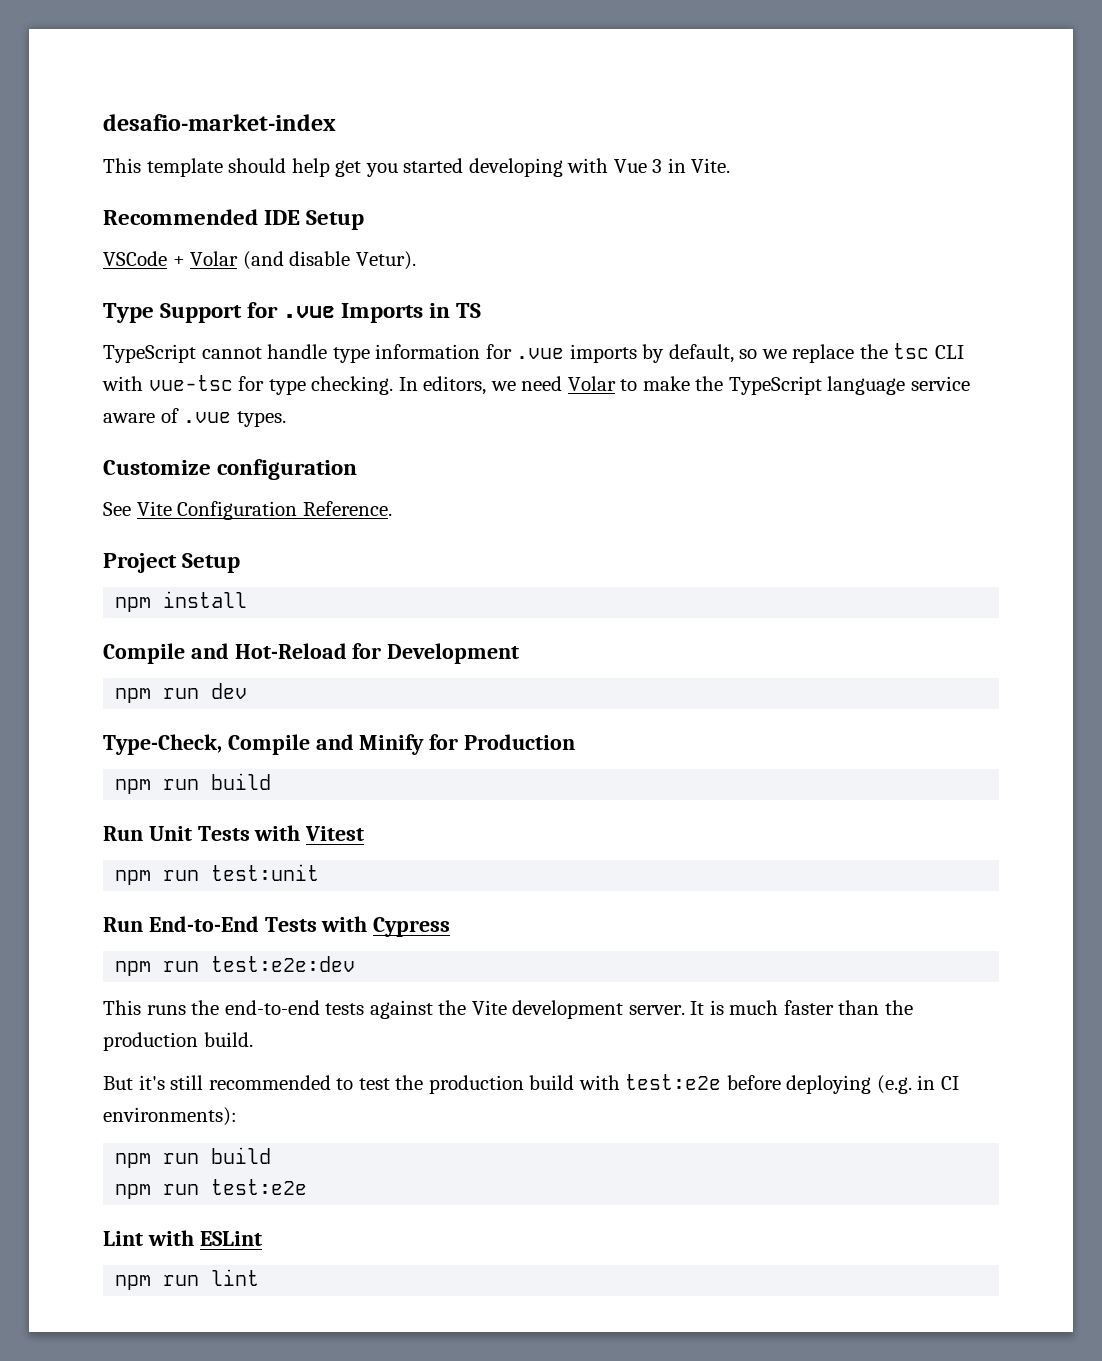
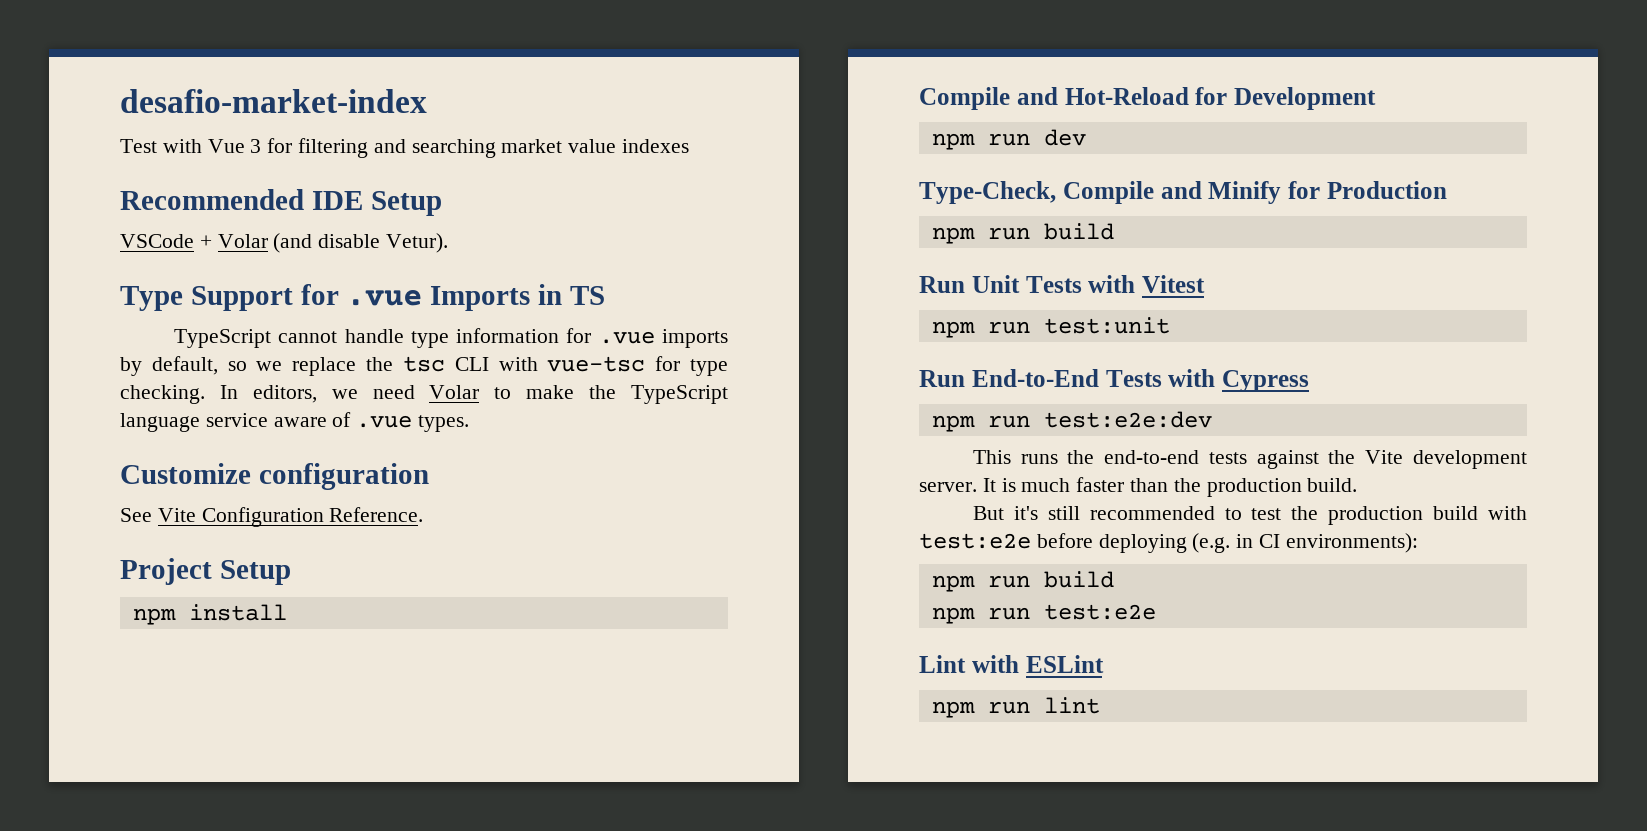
- This template should help get you started developing with Vue 3 in Vite.
+ Test with Vue 3 for filtering and searching market value indexes

